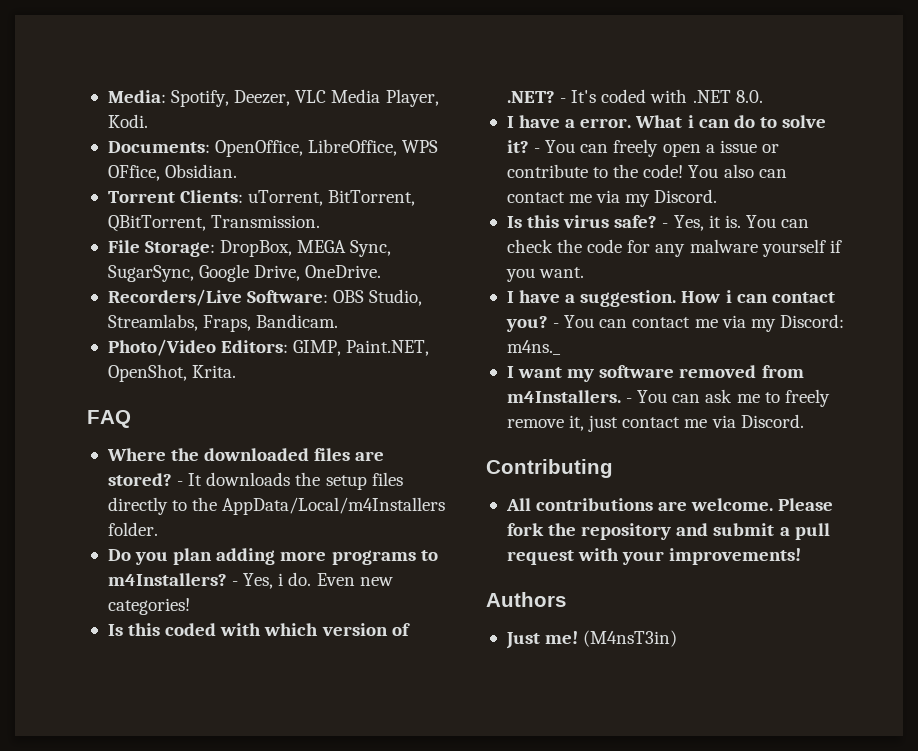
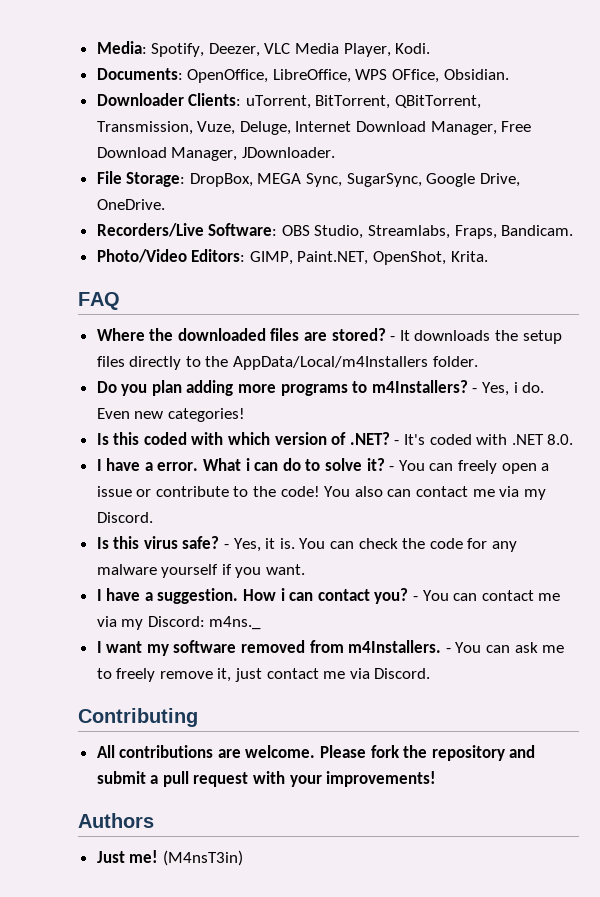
- Torrent Clients: uTorrent, BitTorrent, QBitTorrent, Transmission.
+ Downloader Clients: uTorrent, BitTorrent, QBitTorrent, Transmission, Vuze, Deluge, Internet Download Manager, Free Download Manager, JDownloader.

